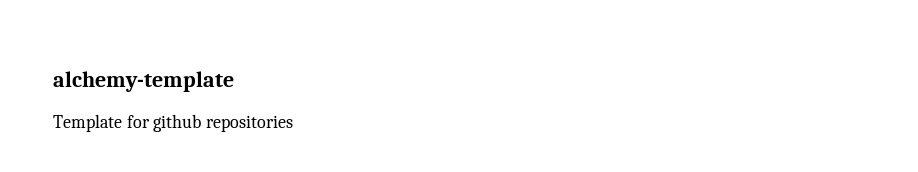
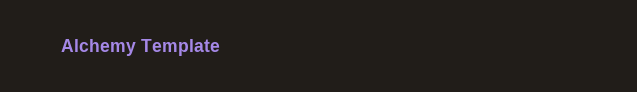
- alchemy-template
- Template for github repositories
+ Alchemy Template

